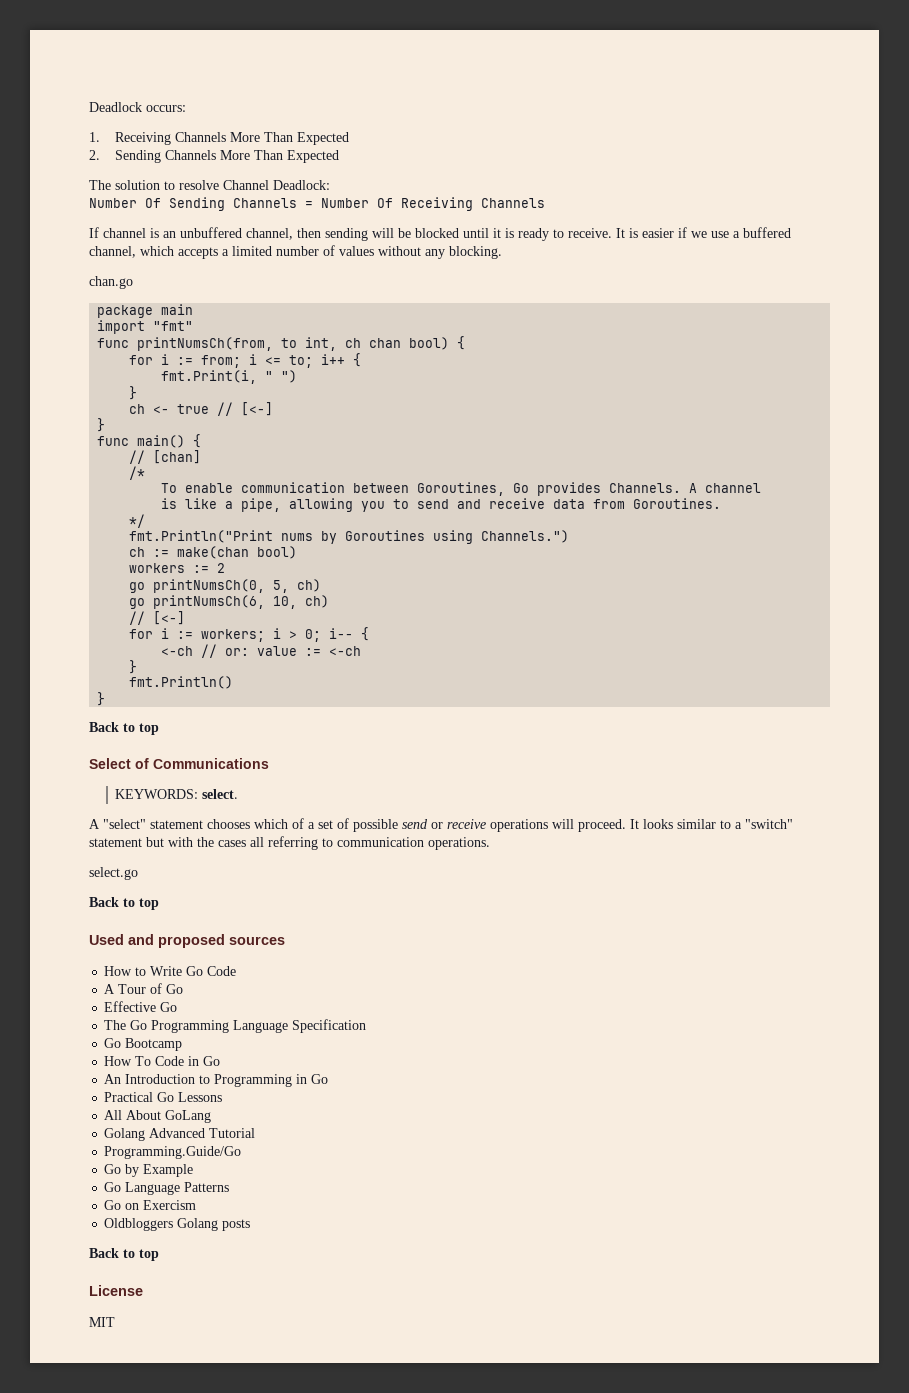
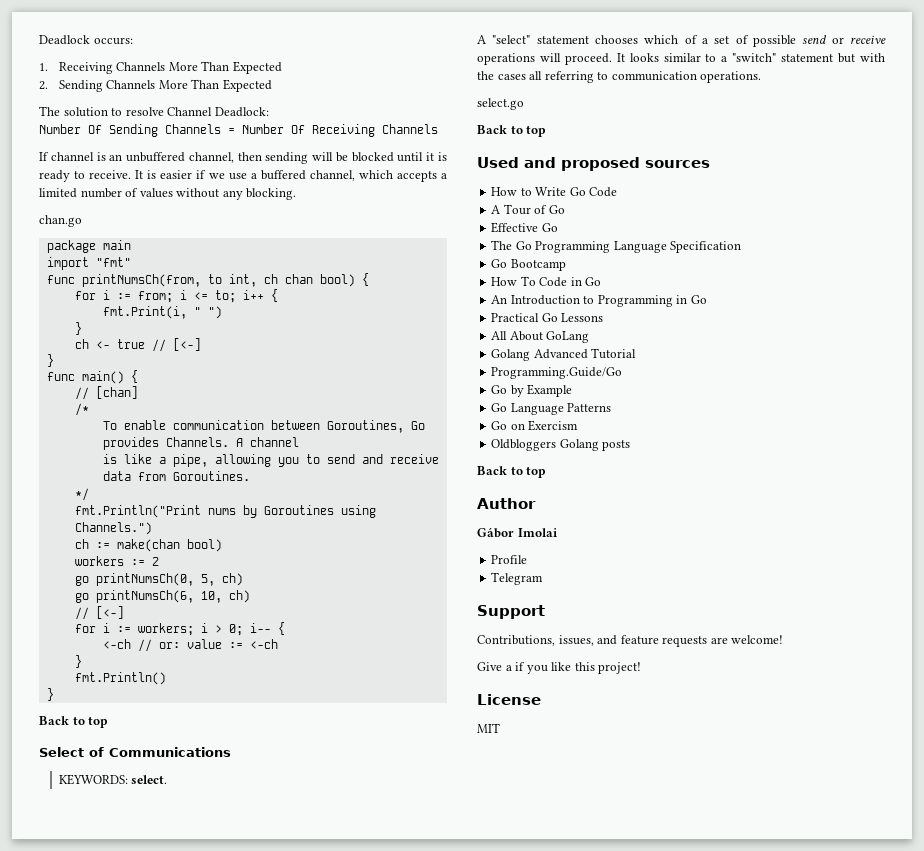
+ Author
+ Gábor Imolai
+ Profile
+ Telegram
+ Support
+ Contributions, issues, and feature requests are welcome!
+ Give a if you like this project!

